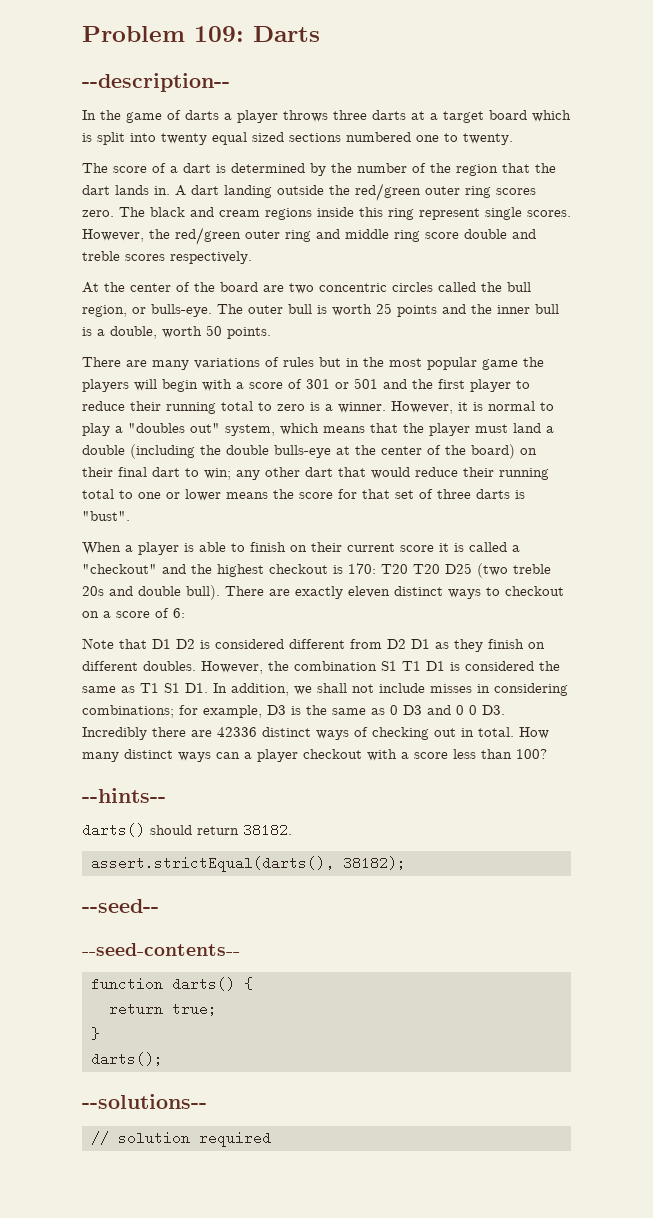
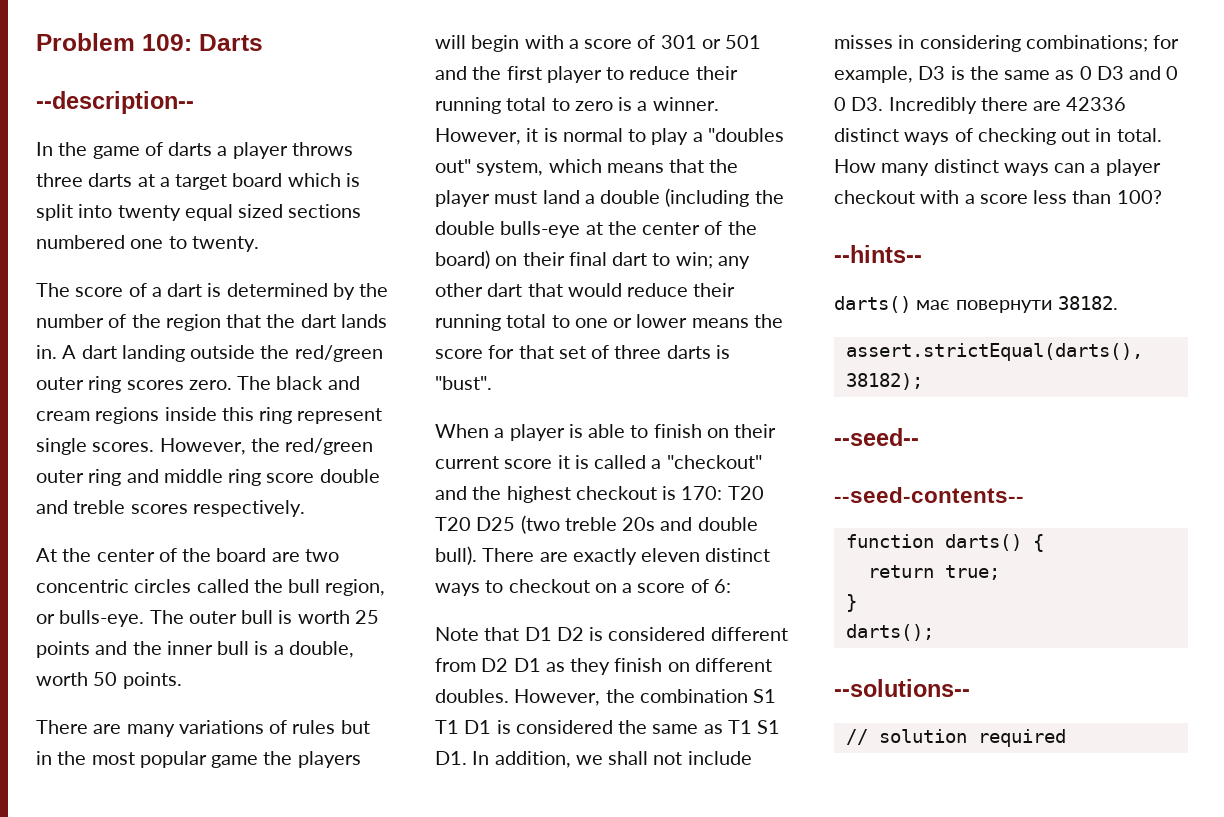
- darts() should return 38182.
+ darts() має повернути 38182.

